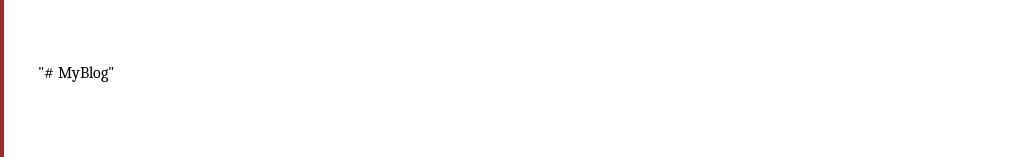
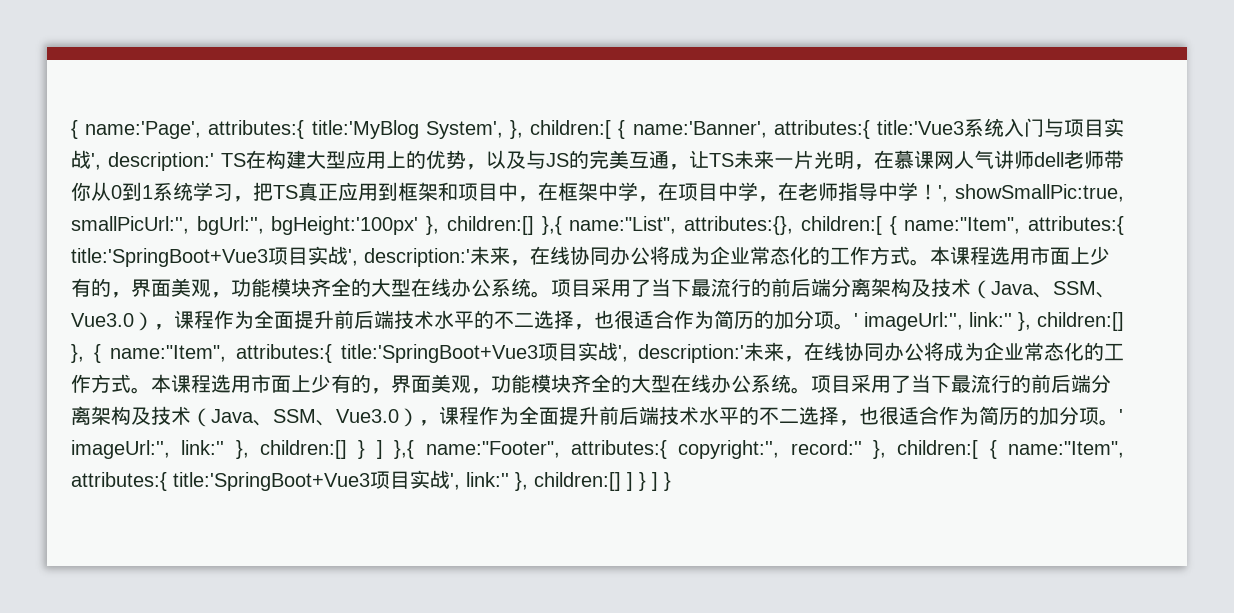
- "# MyBlog"
+ { name:'Page', attributes:{ title:'MyBlog System', }, children:[ { name:'Banner', attributes:{ title:'Vue3系统入门与项目实战', description:' TS在构建大型应用上的优势，以及与JS的完美互通，让TS未来一片光明，在慕课网人气讲师dell老师带你从0到1系统学习，把TS真正应用到框架和项目中，在框架中学，在项目中学，在老师指导中学！', showSmallPic:true, smallPicUrl:'', bgUrl:'', bgHeight:'100px' }, children:[] },{ name:"List", attributes:{}, children:[ { name:"Item", attributes:{ title:'SpringBoot+Vue3项目实战', description:'未来，在线协同办公将成为企业常态化的工作方式。本课程选用市面上少有的，界面美观，功能模块齐全的大型在线办公系统。项目采用了当下最流行的前后端分离架构及技术（Java、SSM、Vue3.0），课程作为全面提升前后端技术水平的不二选择，也很适合作为简历的加分项。' imageUrl:'', link:'' }, children:[] }, { name:"Item", attributes:{ title:'SpringBoot+Vue3项目实战', description:'未来，在线协同办公将成为企业常态化的工作方式。本课程选用市面上少有的，界面美观，功能模块齐全的大型在线办公系统。项目采用了当下最流行的前后端分离架构及技术（Java、SSM、Vue3.0），课程作为全面提升前后端技术水平的不二选择，也很适合作为简历的加分项。' imageUrl:'', link:'' }, children:[] } ] },{ name:"Footer", attributes:{ copyright:'', record:'' }, children:[ { name:"Item", attributes:{ title:'SpringBoot+Vue3项目实战', link:'' }, children:[] ] } ] }

